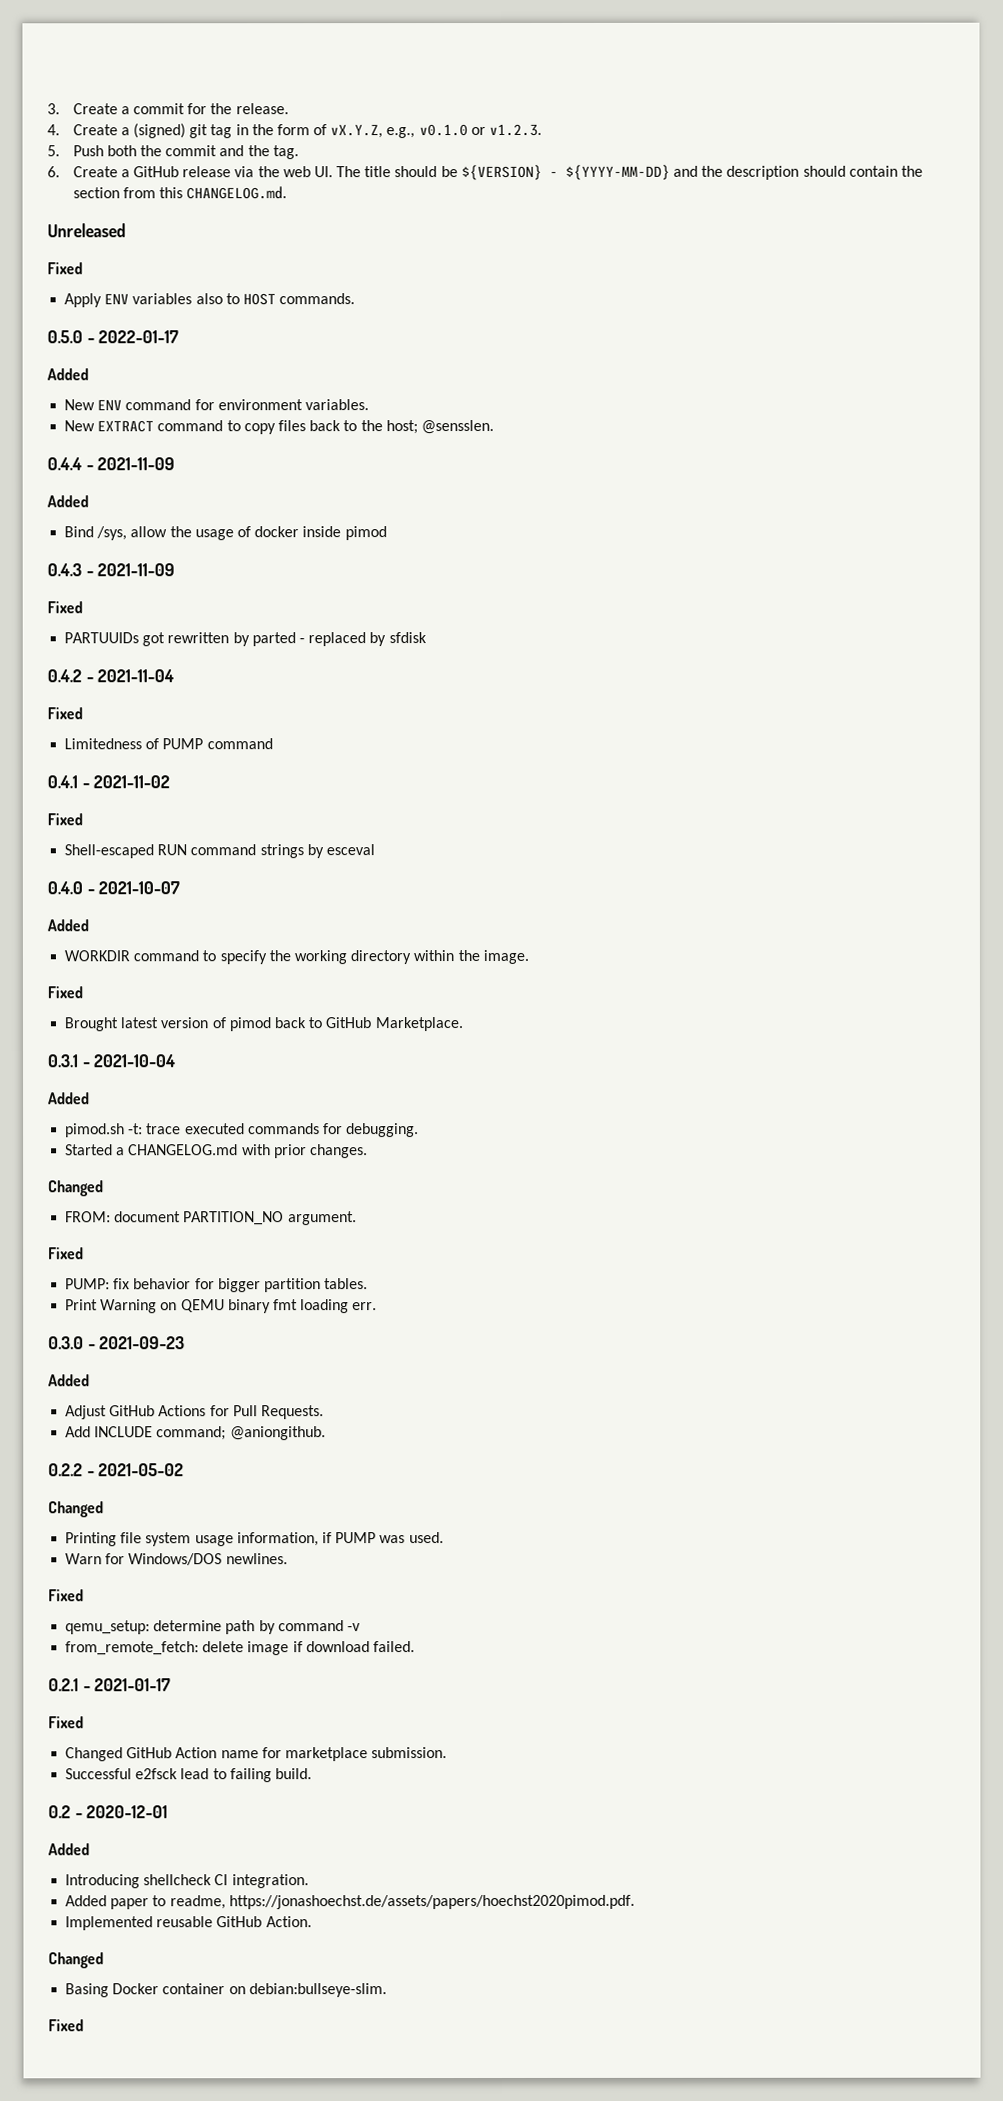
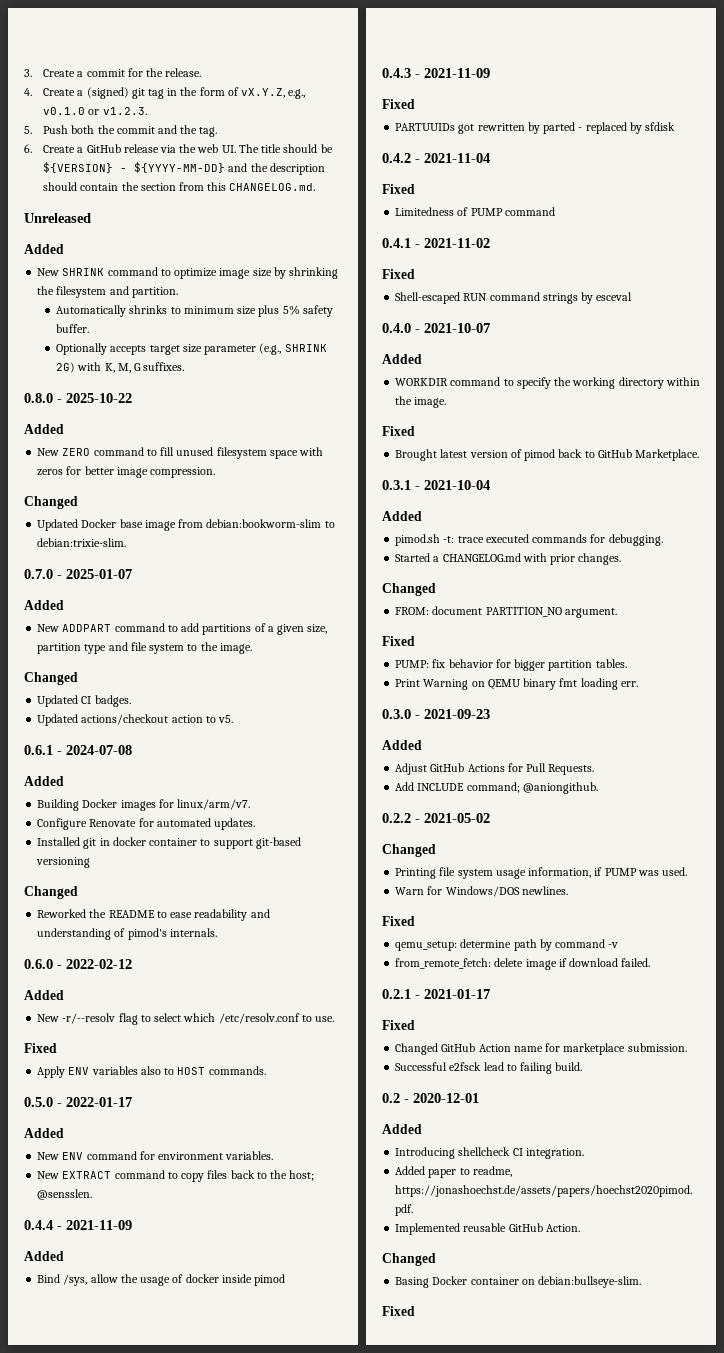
  Unreleased
+ Added
+ New SHRINK command to optimize image size by shrinking the filesystem and partition.
+ Automatically shrinks to minimum size plus 5% safety buffer.
+ Optionally accepts target size parameter (e.g., SHRINK 2G) with K, M, G suffixes.
+ 0.8.0 - 2025-10-22
+ Added
+ New ZERO command to fill unused filesystem space with zeros for better image compression.
+ Changed
+ Updated Docker base image from debian:bookworm-slim to debian:trixie-slim.
+ 0.7.0 - 2025-01-07
+ Added
+ New ADDPART command to add partitions of a given size, partition type and file system to the image.
+ Changed
+ Updated CI badges.
+ Updated actions/checkout action to v5.
+ 0.6.1 - 2024-07-08
+ Added
+ Building Docker images for linux/arm/v7.
+ Configure Renovate for automated updates.
+ Installed git in docker container to support git-based versioning
+ Changed
+ Reworked the README to ease readability and understanding of pimod's internals.
+ 0.6.0 - 2022-02-12
+ Added
+ New -r/--resolv flag to select which /etc/resolv.conf to use.

